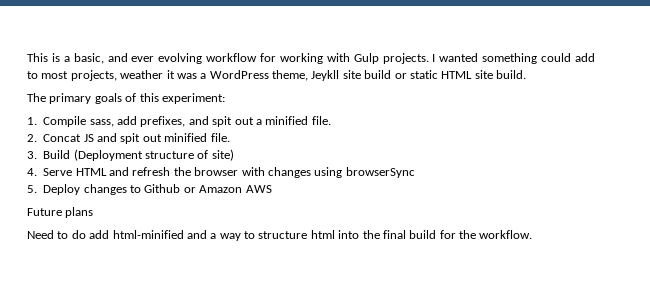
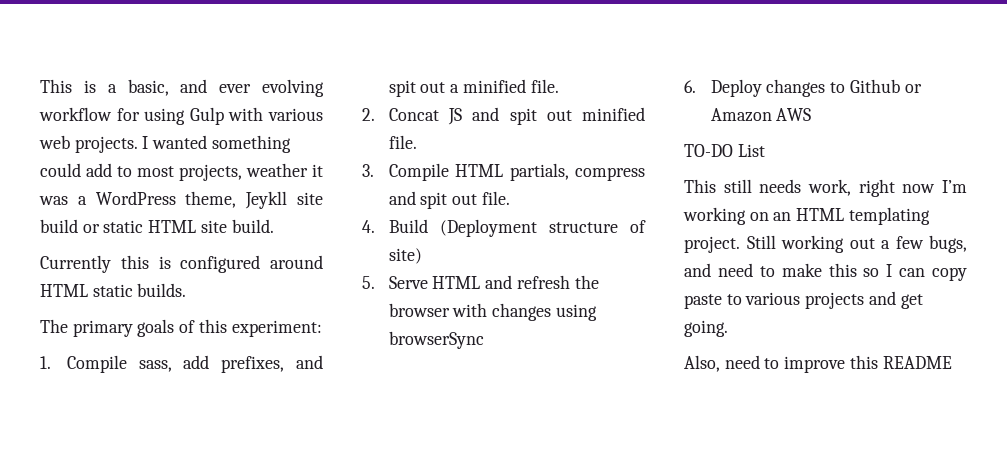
- This is a basic, and ever evolving workflow for working with Gulp projects.
+ This is a basic, and ever evolving workflow for using Gulp with various web projects.
+ Currently this is configured around HTML static builds.
- 3. Build (Deployment structure of site)
+ 3. Compile HTML partials, compress and spit out file.
+ 4. Build (Deployment structure of site)
- 4. Serve HTML and refresh the browser with changes using browserSync
+ 5. Serve HTML and refresh the browser with changes using browserSync
- 5. Deploy changes to Github or Amazon AWS
+ 6. Deploy changes to Github or Amazon AWS
- Future plans
- Need to do add html-minified and a way to structure html into the final build for the workflow.
+ TO-DO List
+ This still needs work, right now I’m working on an HTML templating project. Still working out a few bugs, and need to make this so I can copy paste to various projects and get going.
+ Also, need to improve this README

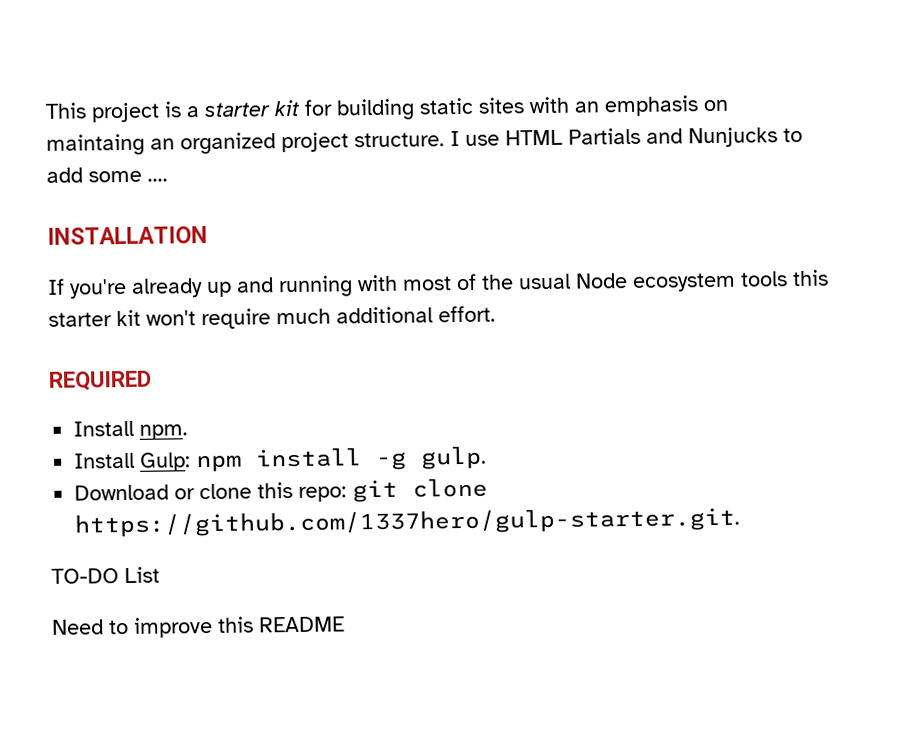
- This is a basic, and ever evolving workflow for using Gulp with various web projects. I wanted something could add to most projects, weather it was a WordPress theme, Jeykll site build or static HTML site build.
- Currently this is configured around HTML static builds.
- The primary goals of this experiment:
- 1. Compile sass, add prefixes, and spit out a minified file.
- 2. Concat JS and spit out minified file.
- 3. Compile HTML partials, compress and spit out file.
- 4. Build (Deployment structure of site)
- 5. Serve HTML and refresh the browser with changes using browserSync
- 6. Deploy changes to Github or Amazon AWS
+ This project is a starter kit for building static sites with an emphasis on maintaing an organized project structure. I use HTML Partials and Nunjucks to add some ....
+ INSTALLATION
+ If you're already up and running with most of the usual Node ecosystem tools this starter kit won't require much additional effort.
+ REQUIRED
+ Install npm.
+ Install Gulp: npm install -g gulp.
+ Download or clone this repo: git clone https://github.com/1337hero/gulp-starter.git.
  TO-DO List
- This still needs work, right now I’m working on an HTML templating project. Still working out a few bugs, and need to make this so I can copy paste to various projects and get going.
- Also, need to improve this README
+ Need to improve this README

